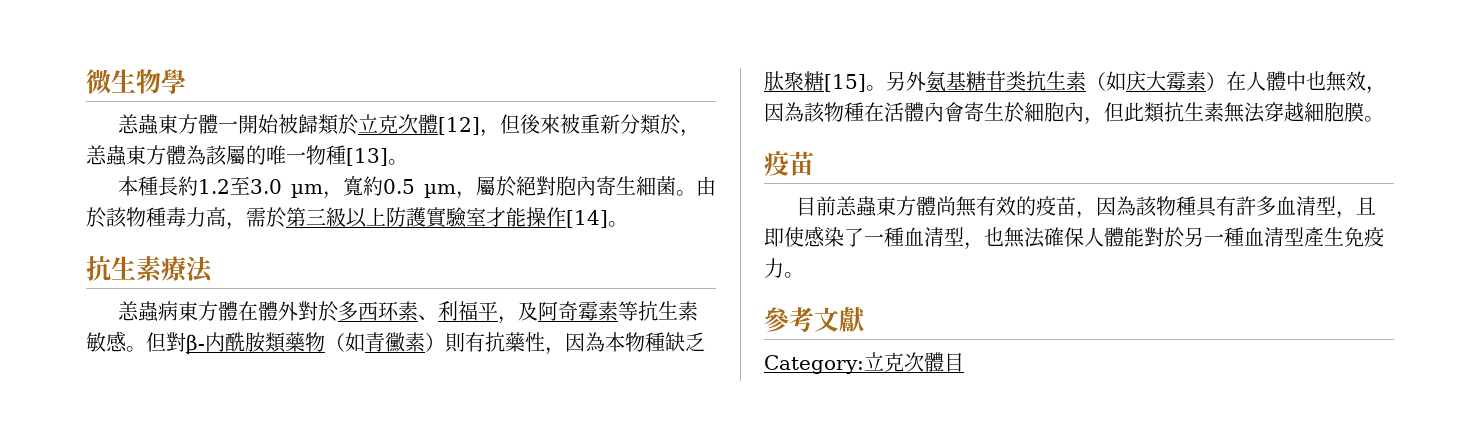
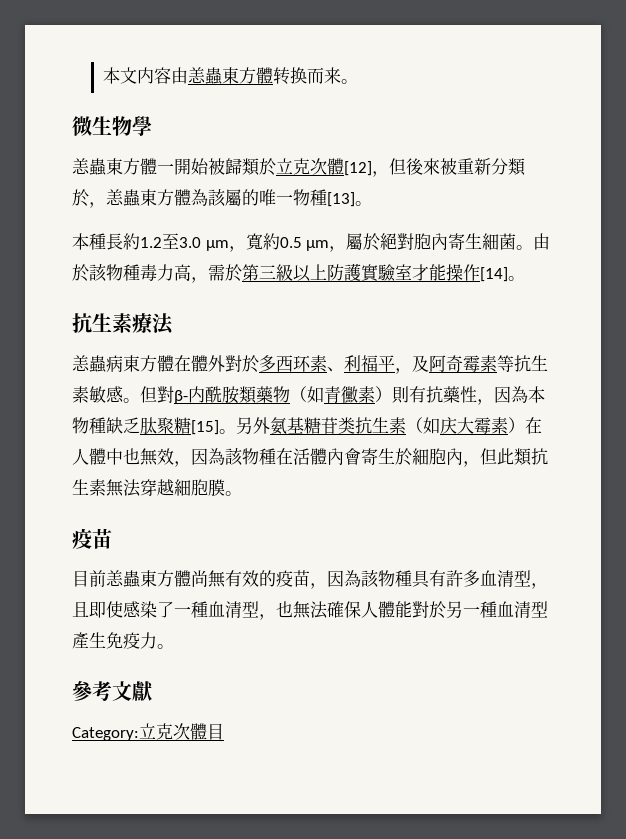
+ 本文内容由恙蟲東方體转换而来。

